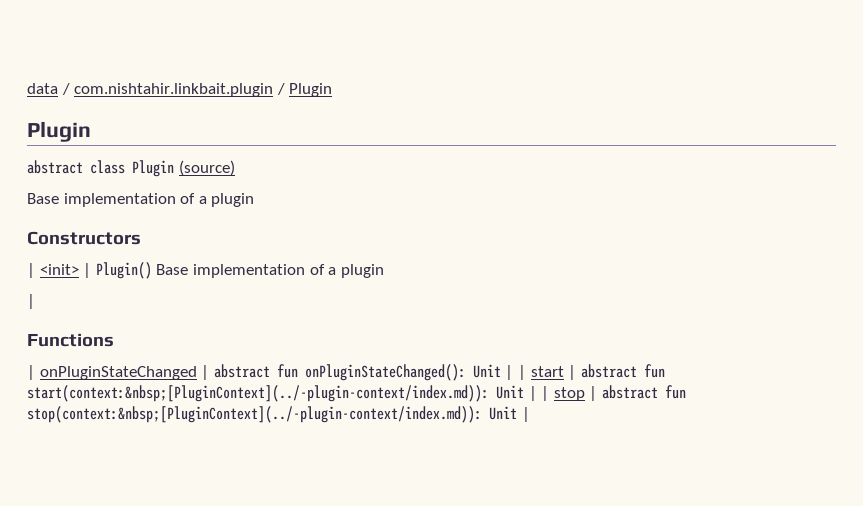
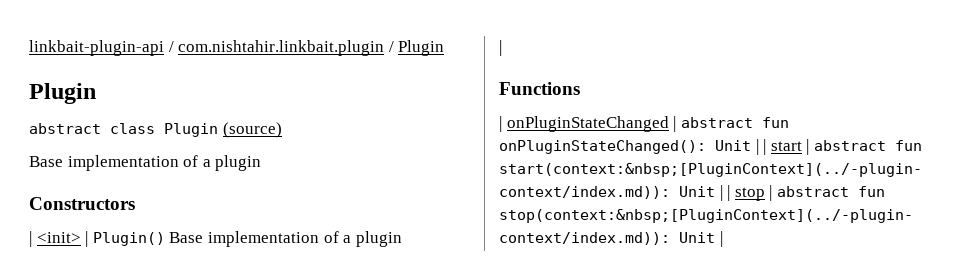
- data / com.nishtahir.linkbait.plugin / Plugin
+ linkbait-plugin-api / com.nishtahir.linkbait.plugin / Plugin

